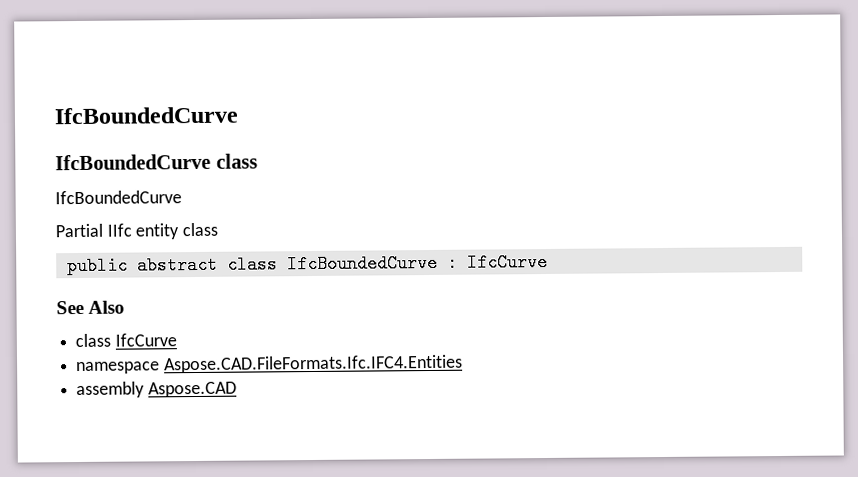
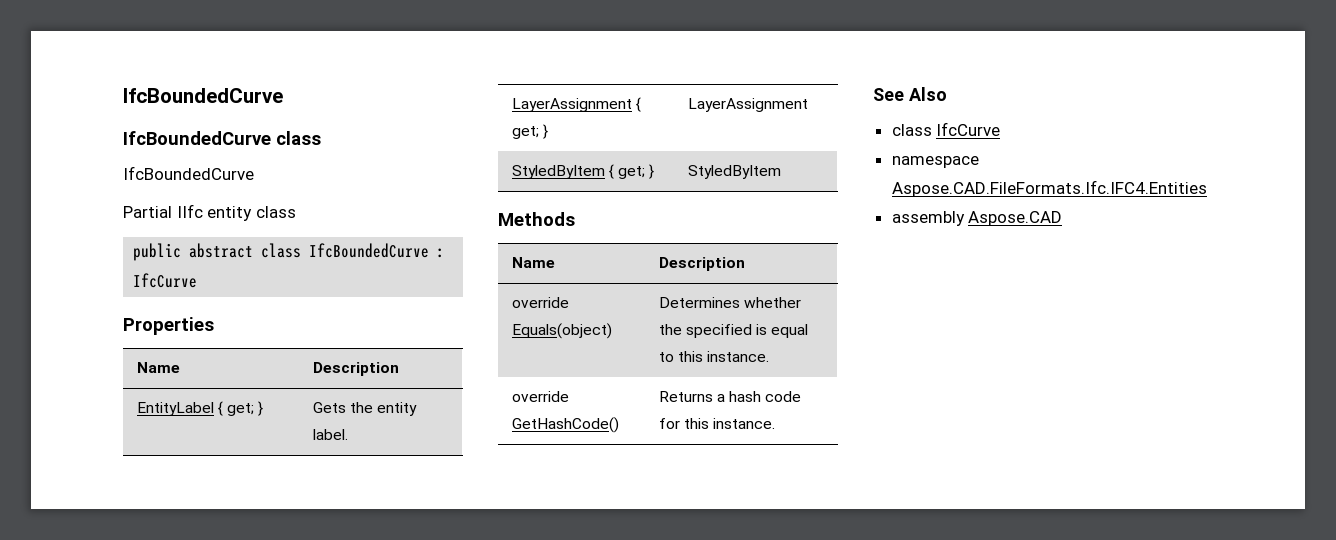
+ Properties
+ Name | Description
+ EntityLabel { get; } | Gets the entity label.
+ LayerAssignment { get; } | LayerAssignment
+ StyledByItem { get; } | StyledByItem
+ Methods
+ Name | Description
+ override Equals(object) | Determines whether the specified is equal to this instance.
+ override GetHashCode() | Returns a hash code for this instance.

